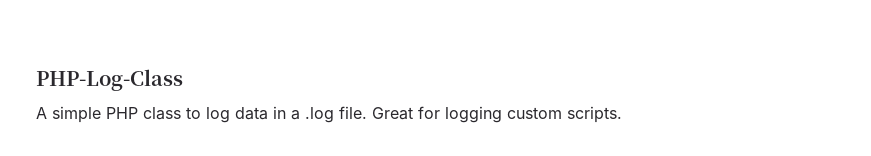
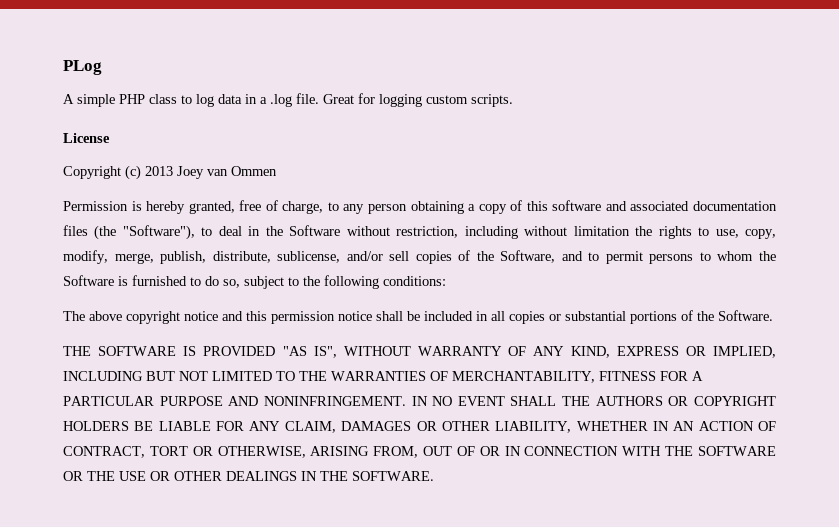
- PHP-Log-Class
+ PLog
+ License
+ Copyright (c) 2013 Joey van Ommen
+ Permission is hereby granted, free of charge, to any person obtaining a copy of this software and associated documentation files (the "Software"), to deal in the Software without restriction, including without limitation the rights to use, copy, modify, merge, publish, distribute, sublicense, and/or sell copies of the Software, and to permit persons to whom the Software is furnished to do so, subject to the following conditions:
+ The above copyright notice and this permission notice shall be included in all copies or substantial portions of the Software.
+ THE SOFTWARE IS PROVIDED "AS IS", WITHOUT WARRANTY OF ANY KIND, EXPRESS OR IMPLIED, INCLUDING BUT NOT LIMITED TO THE WARRANTIES OF MERCHANTABILITY, FITNESS FOR A PARTICULAR PURPOSE AND NONINFRINGEMENT. IN NO EVENT SHALL THE AUTHORS OR COPYRIGHT HOLDERS BE LIABLE FOR ANY CLAIM, DAMAGES OR OTHER LIABILITY, WHETHER IN AN ACTION OF CONTRACT, TORT OR OTHERWISE, ARISING FROM, OUT OF OR IN CONNECTION WITH THE SOFTWARE OR THE USE OR OTHER DEALINGS IN THE SOFTWARE.

